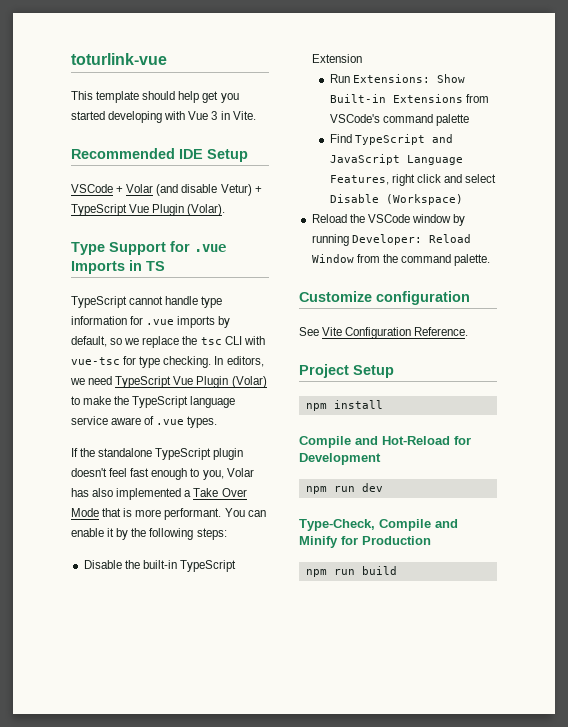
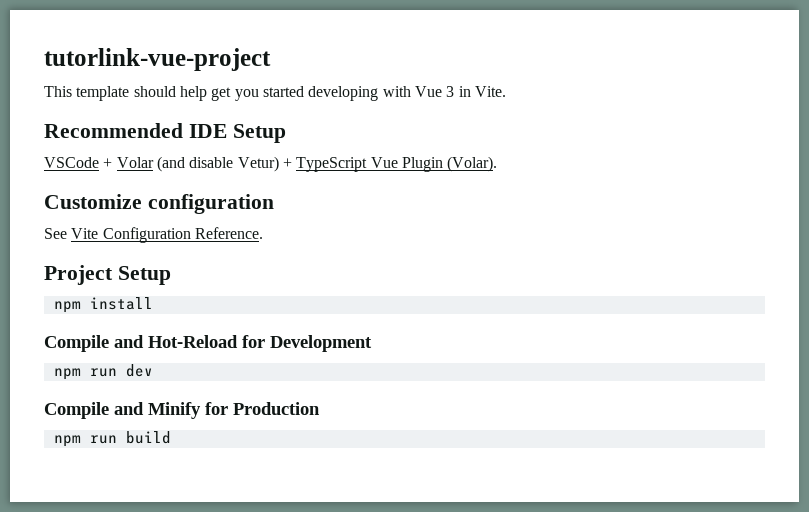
- toturlink-vue
+ tutorlink-vue-project
- Type Support for .vue Imports in TS
- TypeScript cannot handle type information for .vue imports by default, so we replace the tsc CLI with vue-tsc for type checking. In editors, we need TypeScript Vue Plugin (Volar) to make the TypeScript language service aware of .vue types.
- If the standalone TypeScript plugin doesn't feel fast enough to you, Volar has also implemented a Take Over Mode that is more performant. You can enable it by the following steps:
- Disable the built-in TypeScript Extension
- Run Extensions: Show Built-in Extensions from VSCode's command palette
- Find TypeScript and JavaScript Language Features, right click and select Disable (Workspace)
- Reload the VSCode window by running Developer: Reload Window from the command palette.
- Type-Check, Compile and Minify for Production
+ Compile and Minify for Production

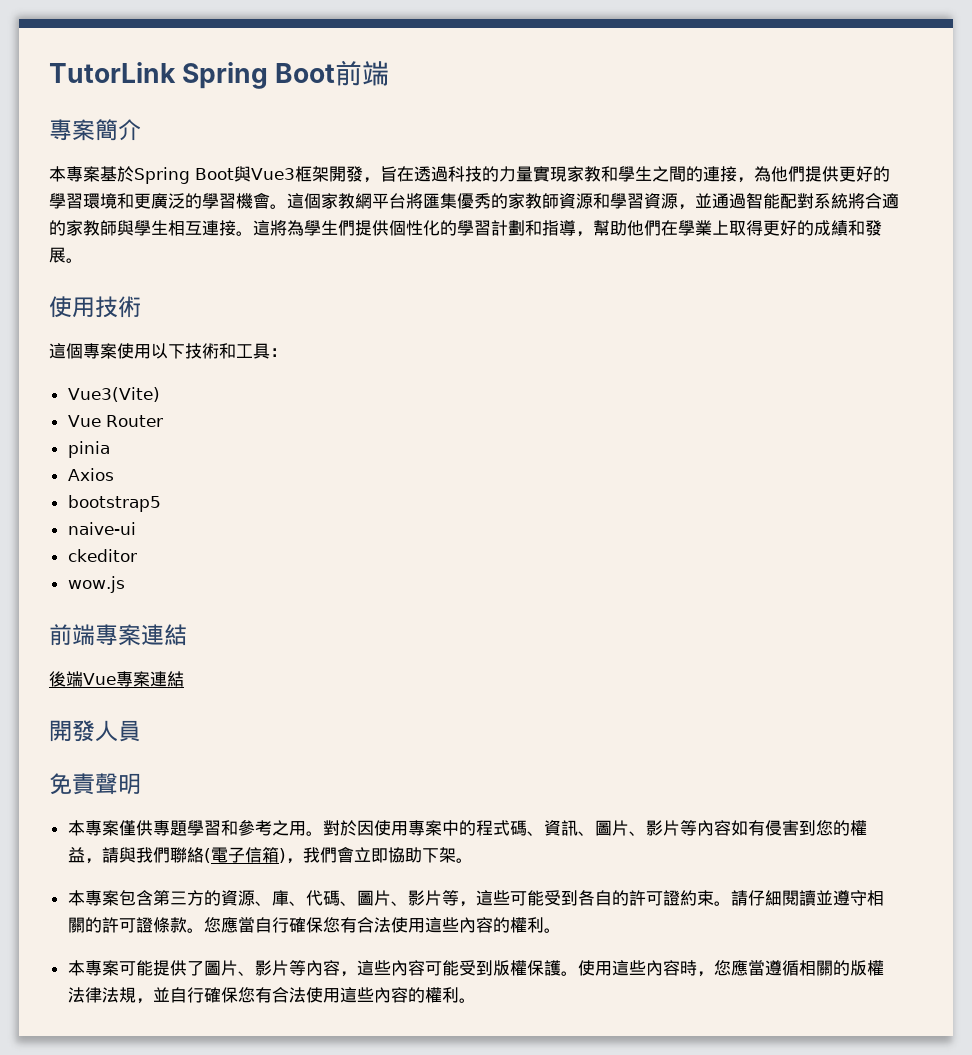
- tutorlink-vue-project
- This template should help get you started developing with Vue 3 in Vite.
- Recommended IDE Setup
- VSCode + Volar (and disable Vetur) + TypeScript Vue Plugin (Volar).
- Customize configuration
- See Vite Configuration Reference.
- Project Setup
- npm install
- Compile and Hot-Reload for Development
- npm run dev
- Compile and Minify for Production
- npm run build
+ TutorLink Spring Boot前端
+ 專案簡介
+ 本專案基於Spring Boot與Vue3框架開發，旨在透過科技的力量實現家教和學生之間的連接，為他們提供更好的學習環境和更廣泛的學習機會。這個家教網平台將匯集優秀的家教師資源和學習資源，並通過智能配對系統將合適的家教師與學生相互連接。這將為學生們提供個性化的學習計劃和指導，幫助他們在學業上取得更好的成績和發展。
+ 使用技術
+ 這個專案使用以下技術和工具：
+ Vue3(Vite)
+ Vue Router
+ pinia
+ Axios
+ bootstrap5
+ naive-ui
+ ckeditor
+ wow.js
+ 前端專案連結
+ 後端Vue專案連結
+ 開發人員
+ 免責聲明
+ 本專案僅供專題學習和參考之用。對於因使用專案中的程式碼、資訊、圖片、影片等內容如有侵害到您的權益，請與我們聯絡(電子信箱)，我們會立即協助下架。
+ 本專案包含第三方的資源、庫、代碼、圖片、影片等，這些可能受到各自的許可證約束。請仔細閱讀並遵守相關的許可證條款。您應當自行確保您有合法使用這些內容的權利。
+ 本專案可能提供了圖片、影片等內容，這些內容可能受到版權保護。使用這些內容時，您應當遵循相關的版權法律法規，並自行確保您有合法使用這些內容的權利。

